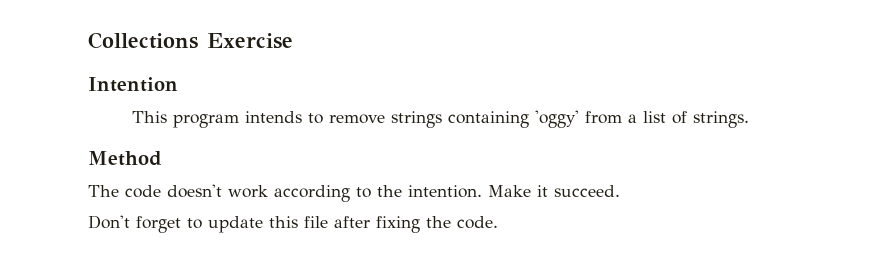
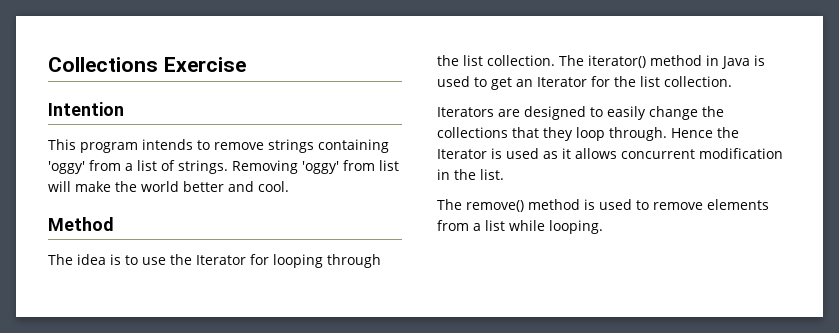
- This program intends to remove strings containing 'oggy' from a list of strings.
+ This program intends to remove strings containing 'oggy' from a list of strings. Removing 'oggy' from list will make the world better and cool.
  Method
- The code doesn't work according to the intention. Make it succeed.
- Don't forget to update this file after fixing the code.
+ The idea is to use the Iterator for looping through the list collection. The iterator() method in Java is used to get an Iterator for the list collection.
+ Iterators are designed to easily change the collections that they loop through. Hence the Iterator is used as it allows concurrent modification in the list.
+ The remove() method is used to remove elements from a list while looping.

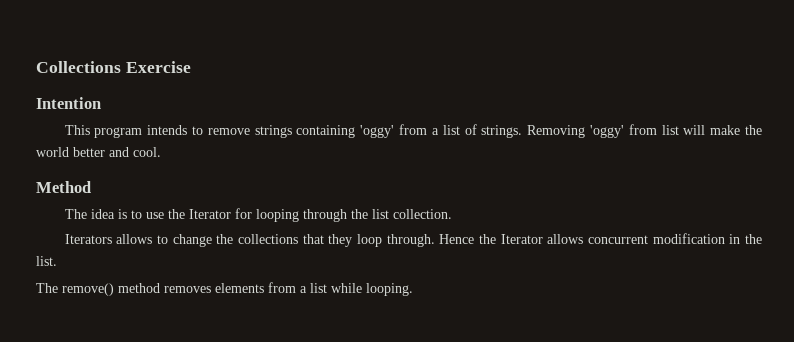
- The idea is to use the Iterator for looping through the list collection. The iterator() method in Java is used to get an Iterator for the list collection.
- Iterators are designed to easily change the collections that they loop through.
+ The idea is to use the Iterator for looping through the list collection.
+ Iterators allows to change the collections that they loop through.
- Hence the Iterator is used as it allows concurrent modification in the list.
+ Hence the Iterator allows concurrent modification in the list.
- The remove() method is used to remove elements from a list while looping.
+ The remove() method removes elements from a list while looping.

